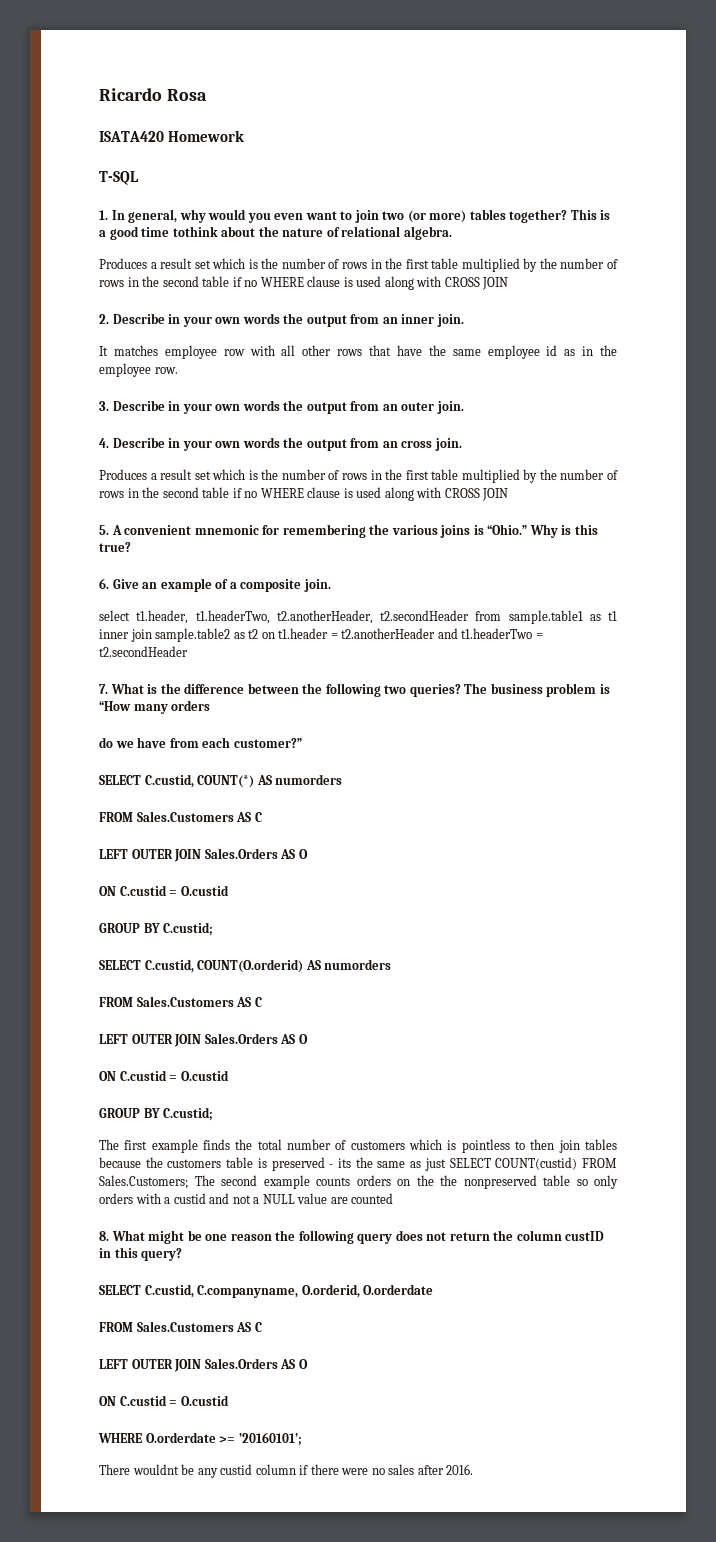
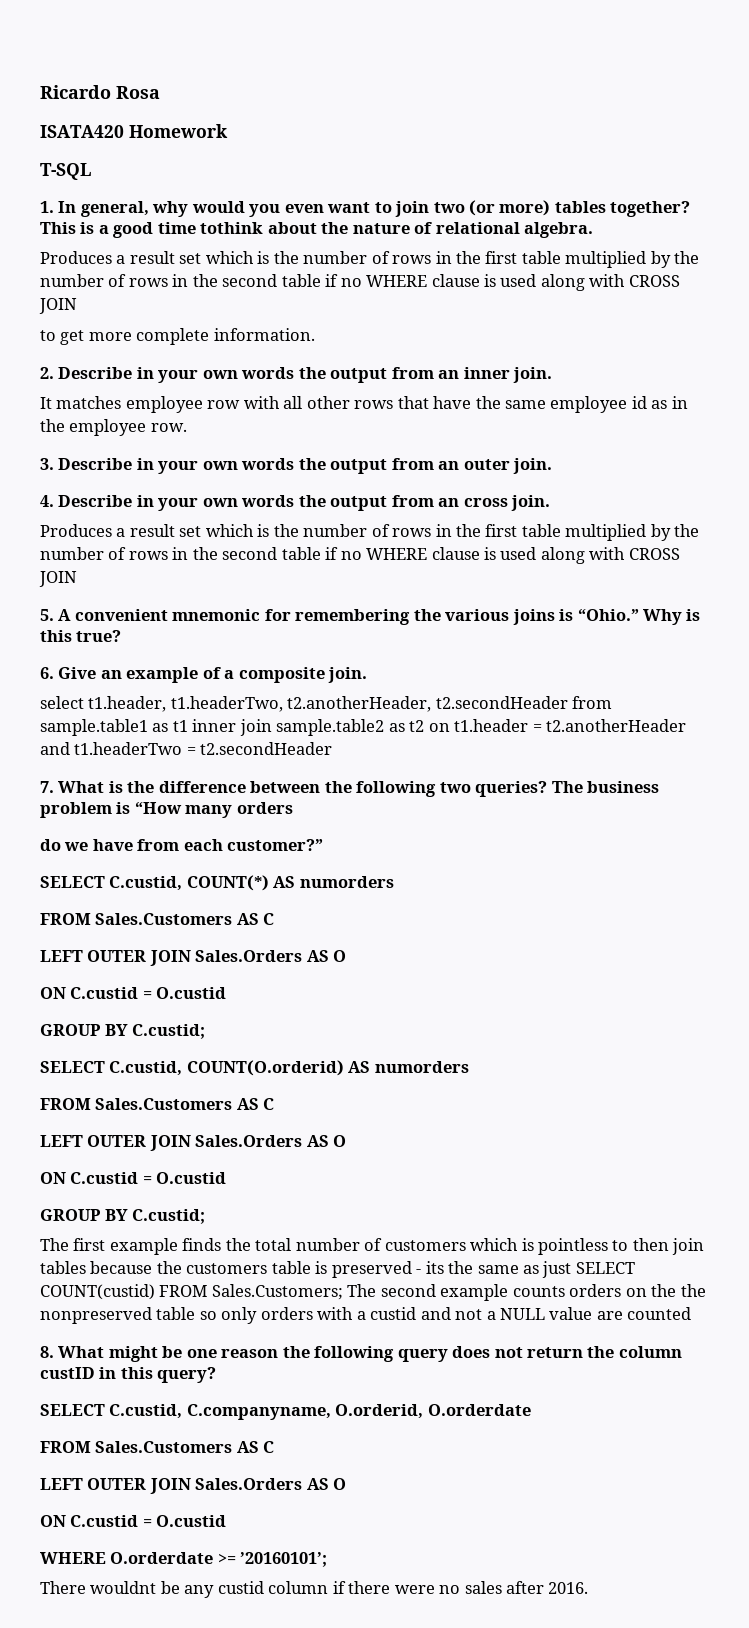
+ to get more complete information.

